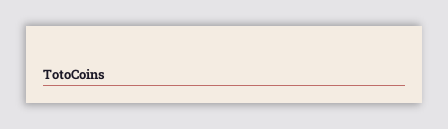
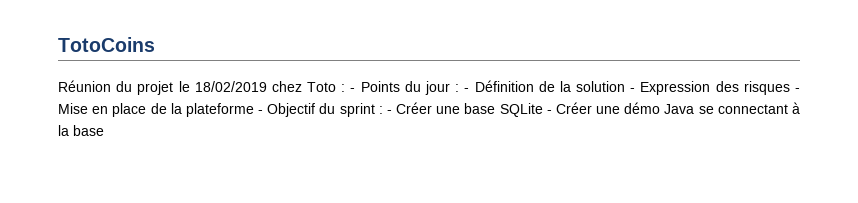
+ Réunion du projet le 18/02/2019 chez Toto : - Points du jour : - Définition de la solution - Expression des risques - Mise en place de la plateforme - Objectif du sprint : - Créer une base SQLite - Créer une démo Java se connectant à la base

